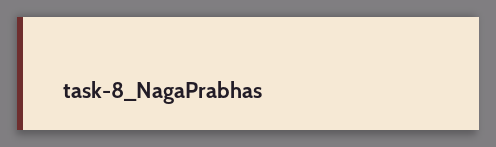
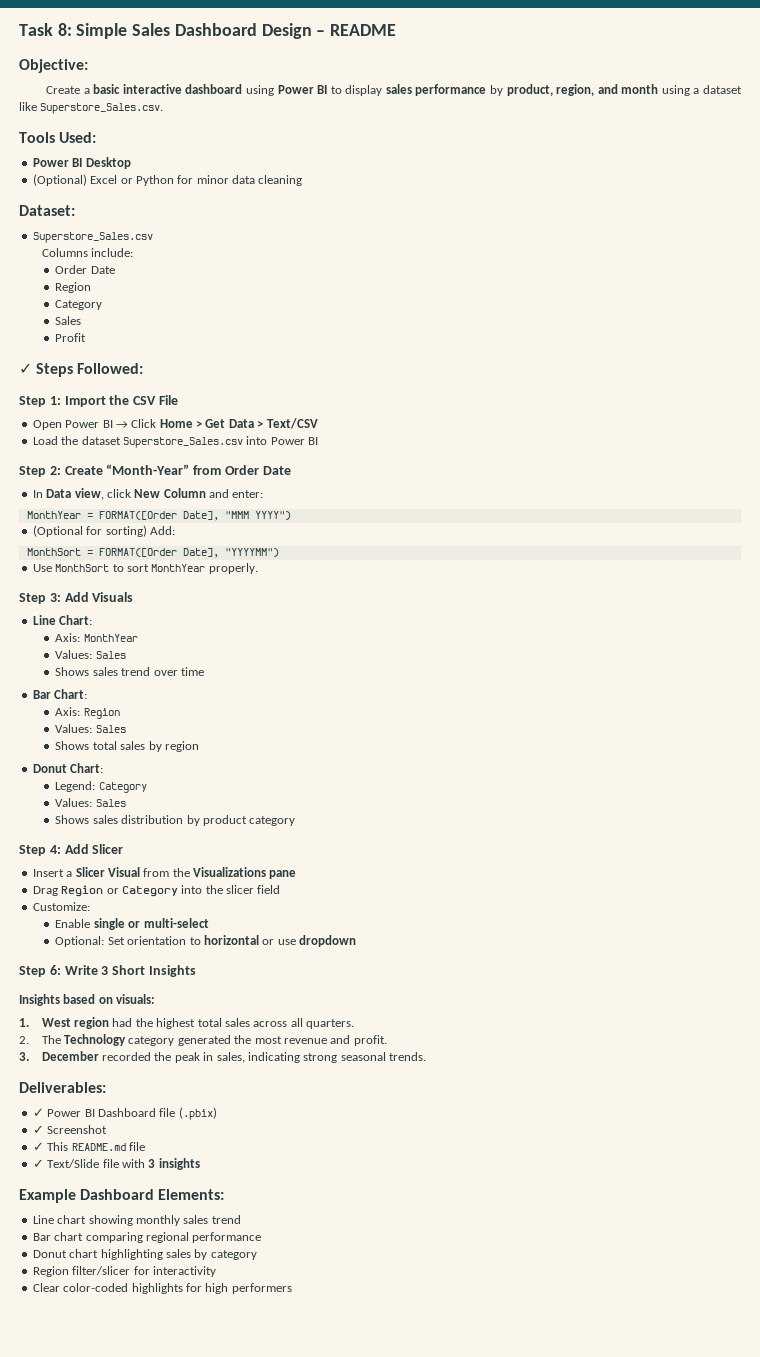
- task-8_NagaPrabhas
+ Task 8: Simple Sales Dashboard Design – README
+ Objective:
+ Create a basic interactive dashboard using Power BI to display sales performance by product, region, and month using a dataset like Superstore_Sales.csv.
+ Tools Used:
+ Power BI Desktop
+ (Optional) Excel or Python for minor data cleaning
+ Dataset:
+ Superstore_Sales.csv
+ Columns include:
+ Order Date
+ Region
+ Category
+ Sales
+ Profit
+ ✓ Steps Followed:
+ Step 1: Import the CSV File
+ Open Power BI → Click Home > Get Data > Text/CSV
+ Load the dataset Superstore_Sales.csv into Power BI
+ Step 2: Create “Month-Year” from Order Date
+ In Data view, click New Column and enter:
+ MonthYear = FORMAT([Order Date], "MMM YYYY")
+ (Optional for sorting) Add:
+ MonthSort = FORMAT([Order Date], "YYYYMM")
+ Use MonthSort to sort MonthYear properly.
+ Step 3: Add Visuals
+ Line Chart:
+ Axis: MonthYear
+ Values: Sales
+ Shows sales trend over time
+ Bar Chart:
+ Axis: Region
+ Values: Sales
+ Shows total sales by region
+ Donut Chart:
+ Legend: Category
+ Values: Sales
+ Shows sales distribution by product category
+ Step 4: Add Slicer
+ Insert a Slicer Visual from the Visualizations pane
+ Drag Region or Category into the slicer field
+ Customize:
+ Enable single or multi-select
+ Optional: Set orientation to horizontal or use dropdown
+ Step 6: Write 3 Short Insights
+ Insights based on visuals:
+ 1. West region had the highest total sales across all quarters.
+ 2. The Technology category generated the most revenue and profit.
+ 3. December recorded the peak in sales, indicating strong seasonal trends.
+ Deliverables:
+ ✓ Power BI Dashboard file (.pbix)
+ ✓ Screenshot
+ ✓ This README.md file
+ ✓ Text/Slide file with 3 insights
+ Example Dashboard Elements:
+ Line chart showing monthly sales trend
+ Bar chart comparing regional performance
+ Donut chart highlighting sales by category
+ Region filter/slicer for interactivity
+ Clear color-coded highlights for high performers

